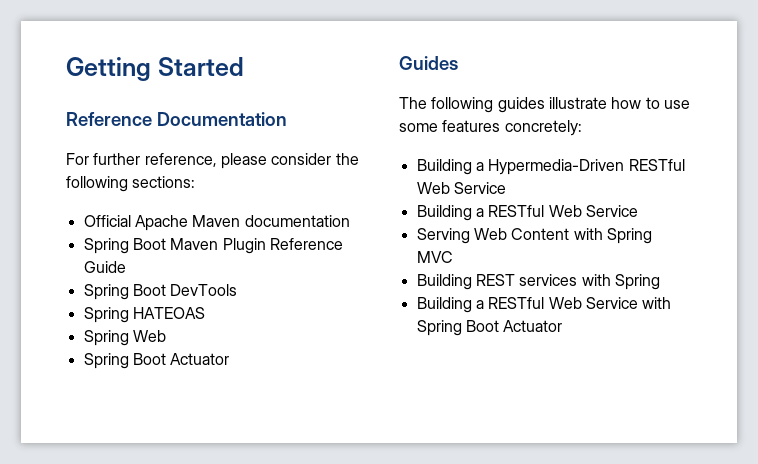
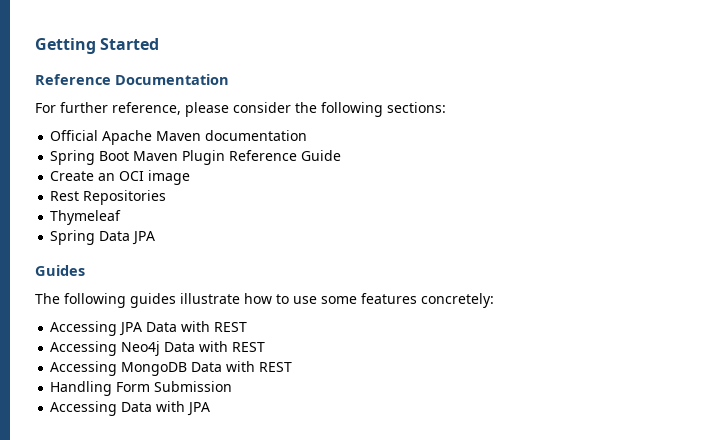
- Spring Boot DevTools
- Spring HATEOAS
- Spring Web
- Spring Boot Actuator
+ Create an OCI image
+ Rest Repositories
+ Thymeleaf
+ Spring Data JPA
- Building a Hypermedia-Driven RESTful Web Service
- Building a RESTful Web Service
- Serving Web Content with Spring MVC
- Building REST services with Spring
- Building a RESTful Web Service with Spring Boot Actuator
+ Accessing JPA Data with REST
+ Accessing Neo4j Data with REST
+ Accessing MongoDB Data with REST
+ Handling Form Submission
+ Accessing Data with JPA

